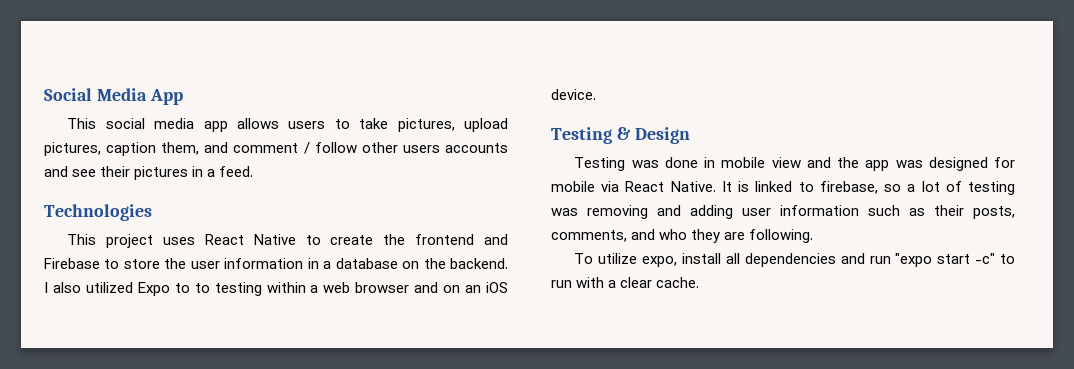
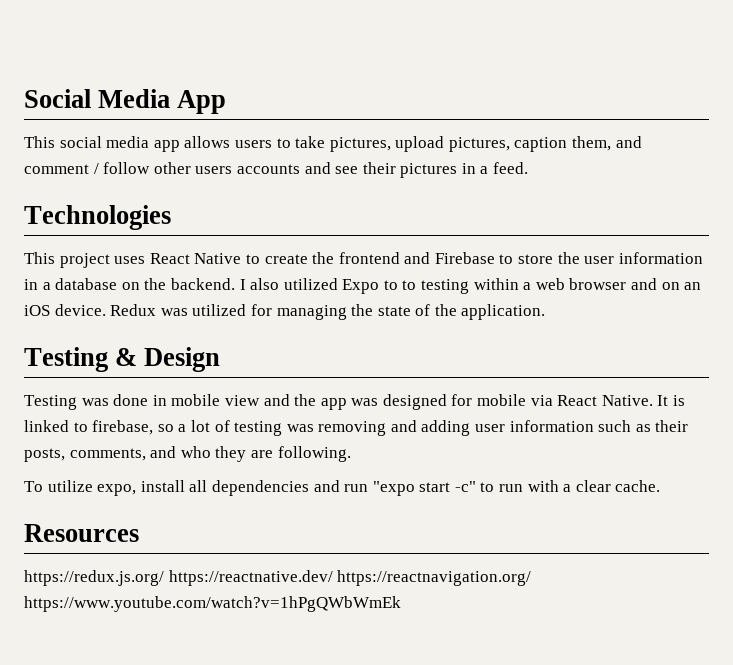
+ Redux was utilized for managing the state of the application.
+ Resources
+ https://redux.js.org/ https://reactnative.dev/ https://reactnavigation.org/ https://www.youtube.com/watch?v=1hPgQWbWmEk

